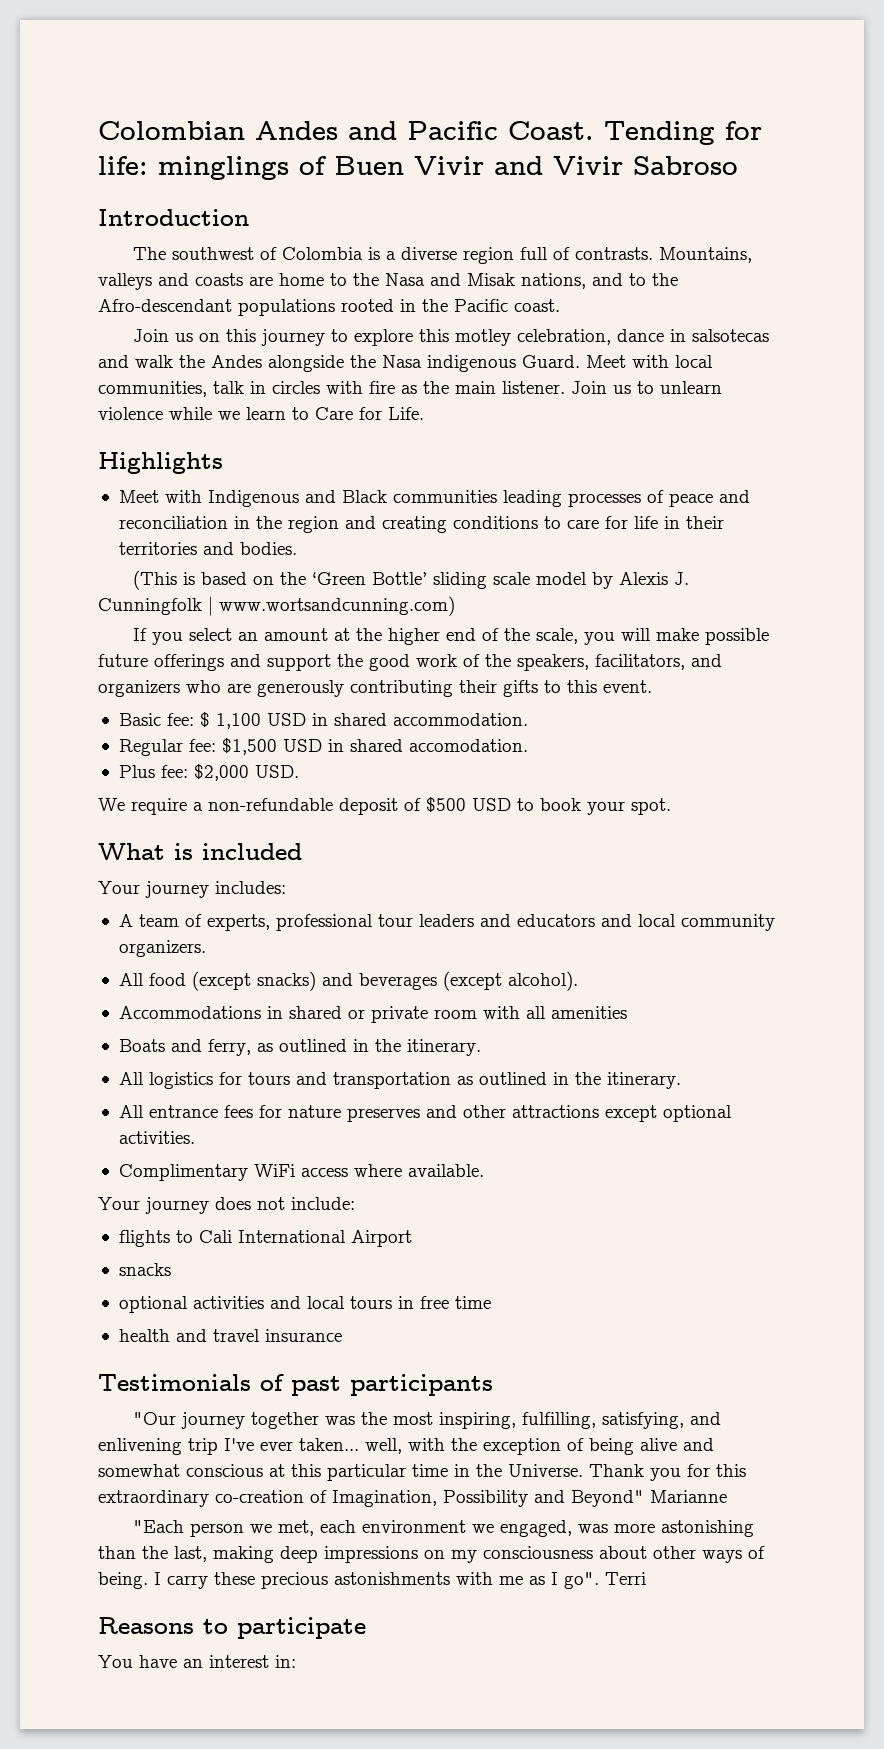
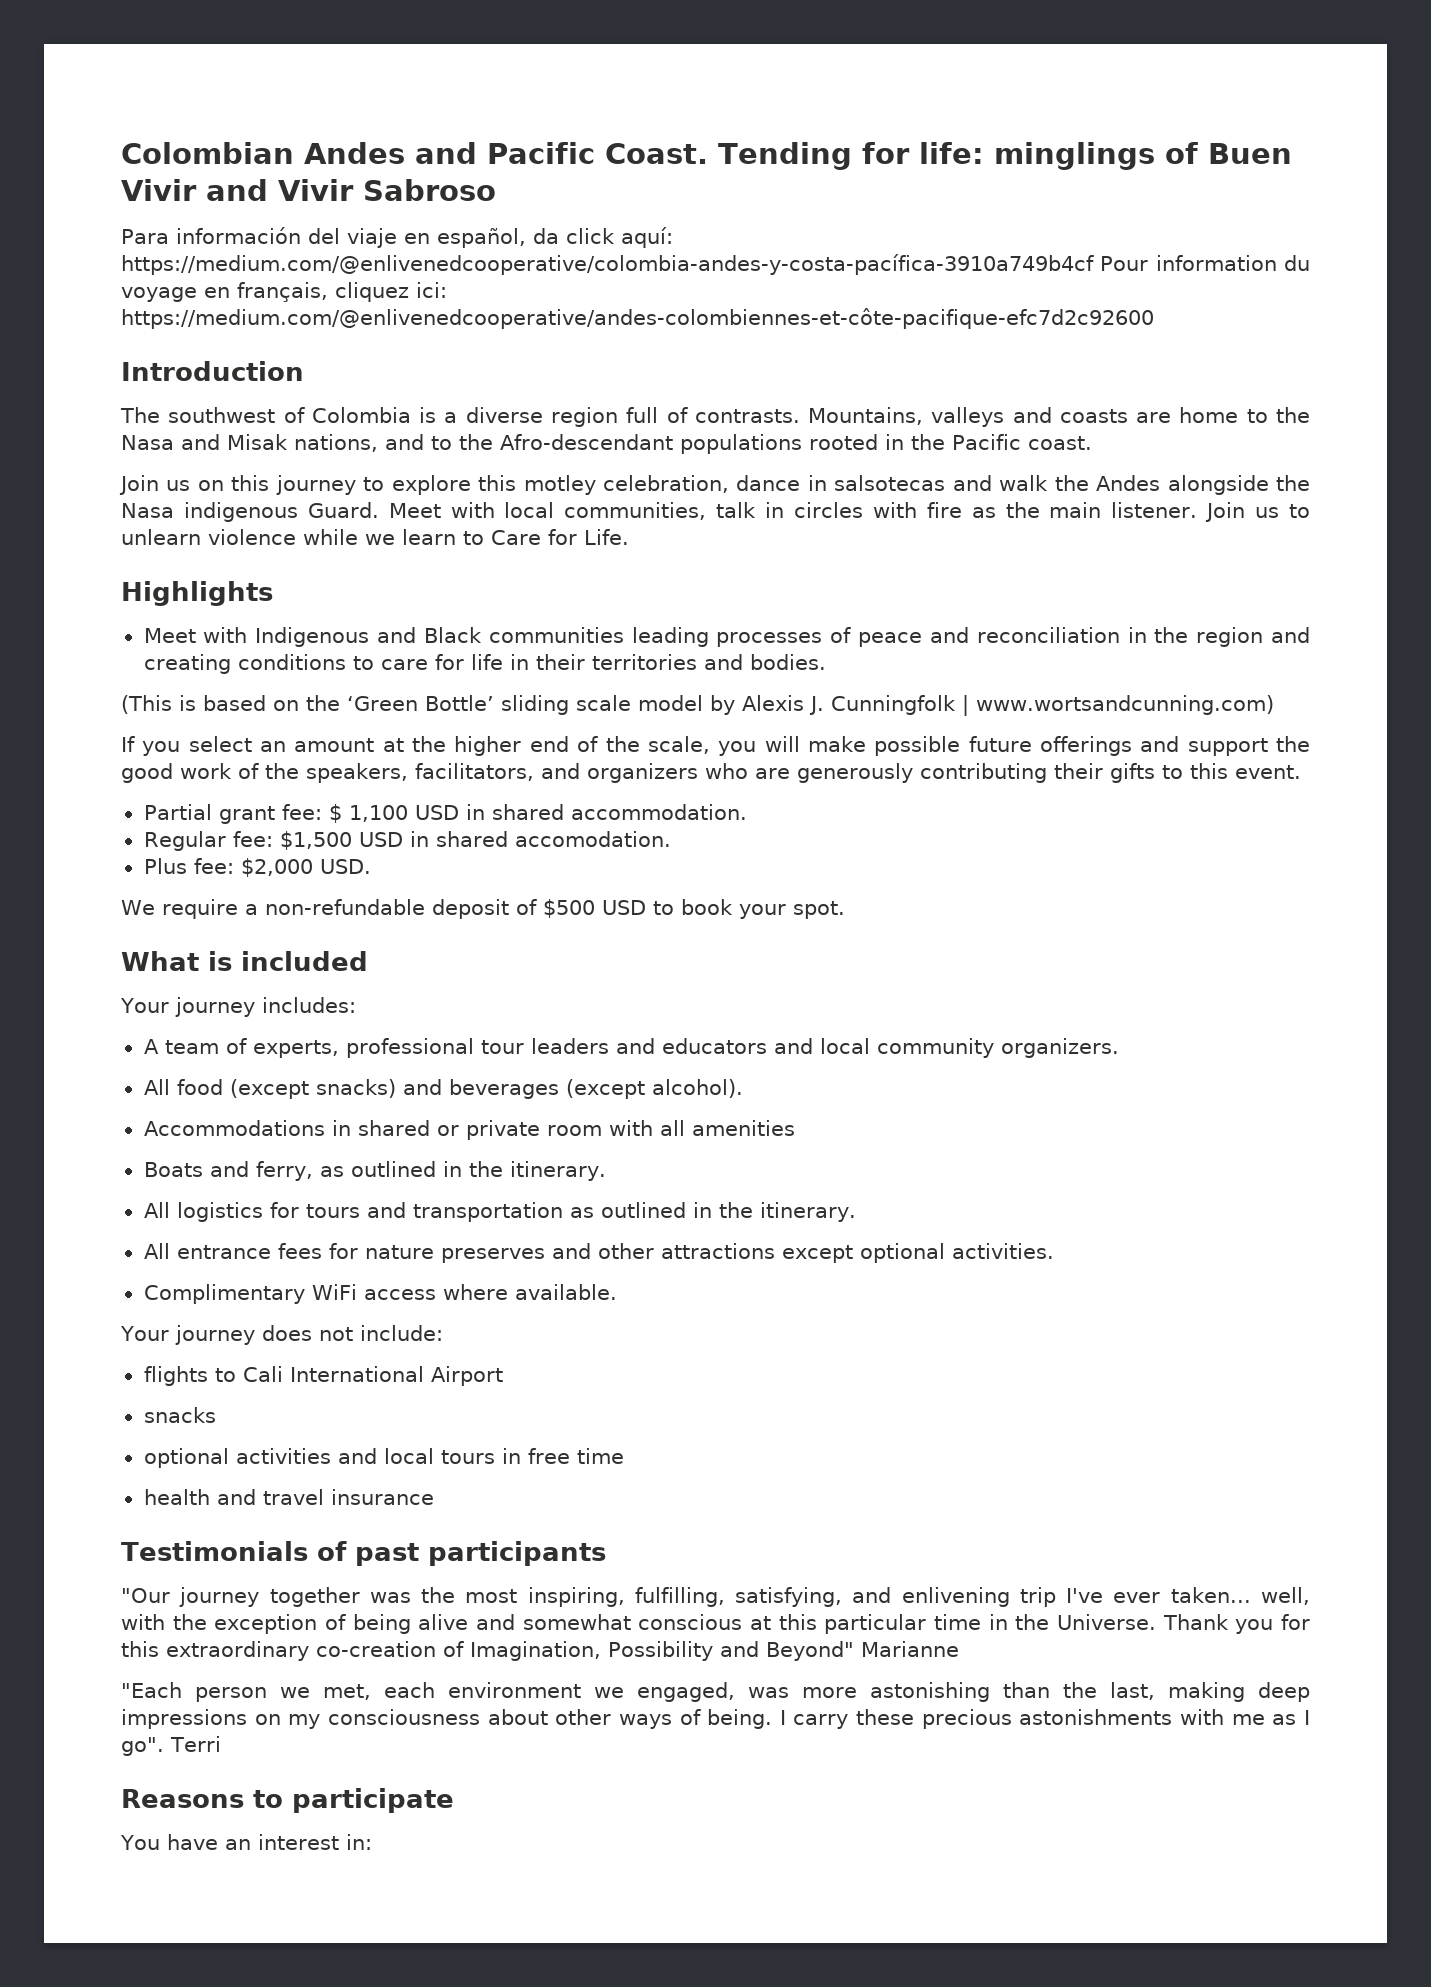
+ Para información del viaje en español, da click aquí: https://medium.com/@enlivenedcooperative/colombia-andes-y-costa-pacífica-3910a749b4cf Pour information du voyage en français, cliquez ici: https://medium.com/@enlivenedcooperative/andes-colombiennes-et-côte-pacifique-efc7d2c92600
- Basic fee: $ 1,100 USD in shared accommodation.
+ Partial grant fee: $ 1,100 USD in shared accommodation.

